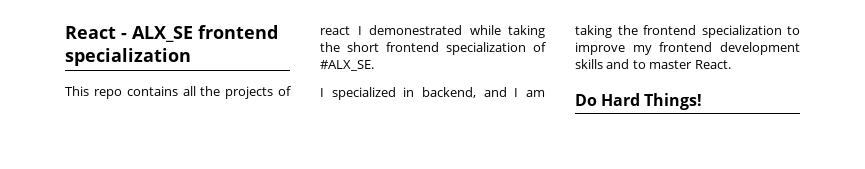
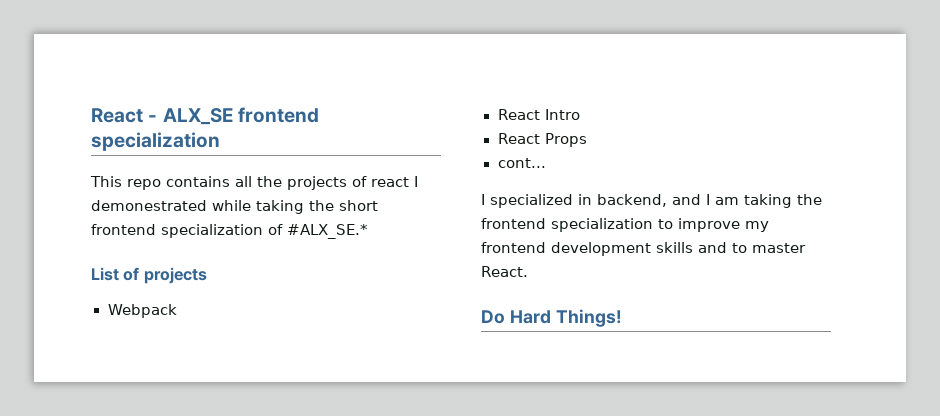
- This repo contains all the projects of react I demonestrated while taking the short frontend specialization of #ALX_SE.
+ This repo contains all the projects of react I demonestrated while taking the short frontend specialization of #ALX_SE.*
+ List of projects
+ Webpack
+ React Intro
+ React Props
+ cont...

